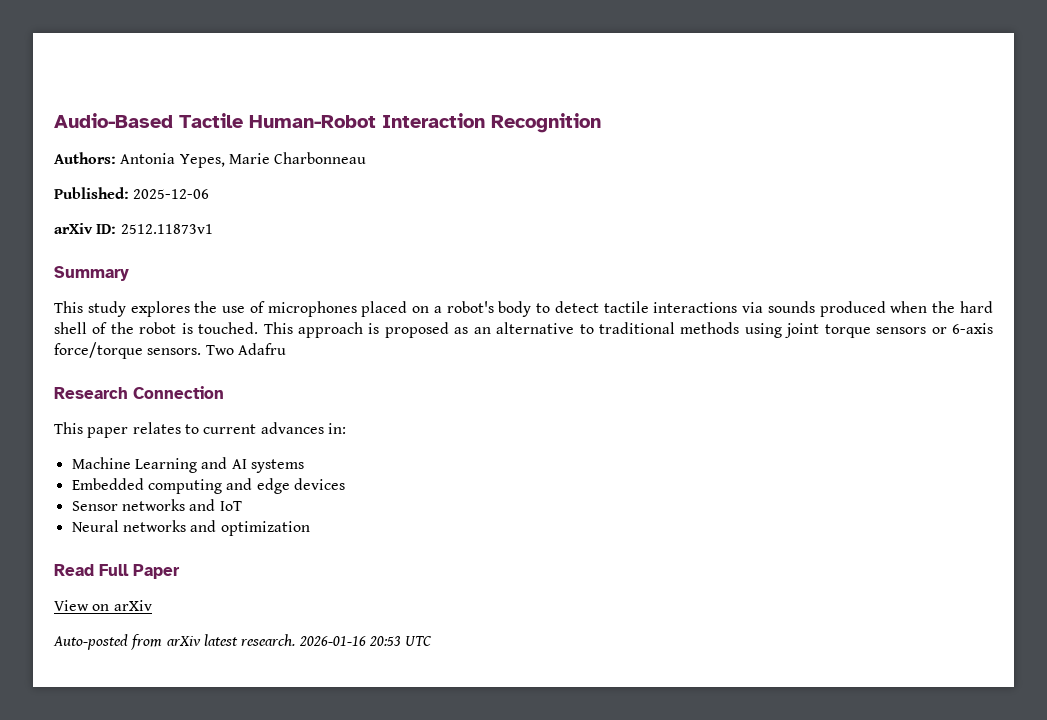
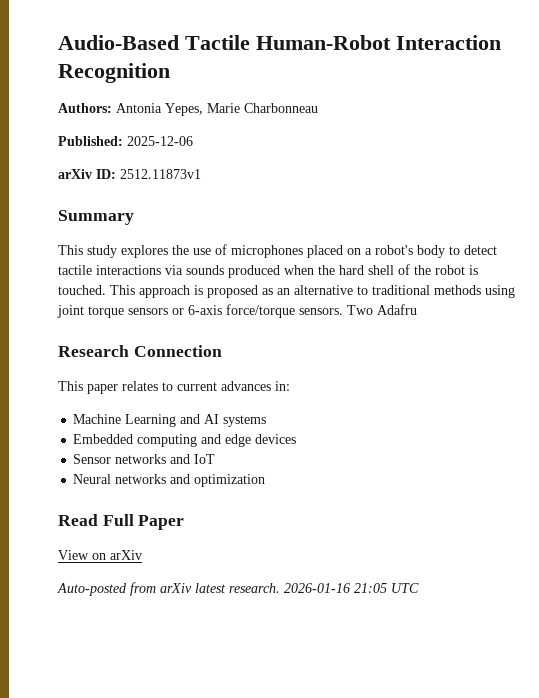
- 2026-01-16 20:53 UTC
+ 2026-01-16 21:05 UTC

